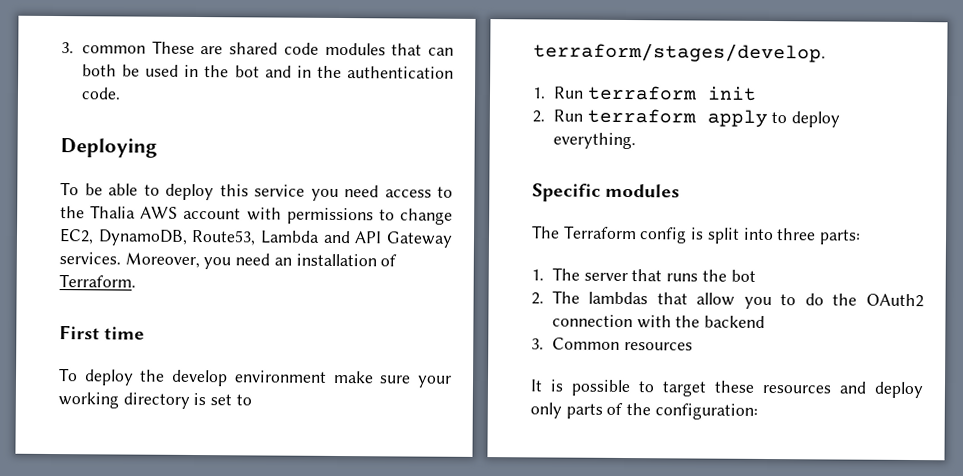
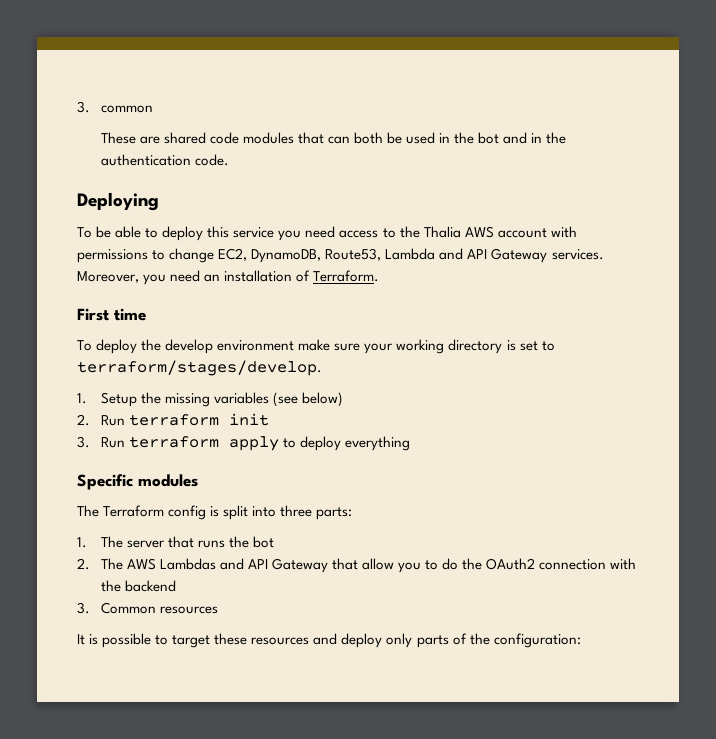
- 3. common These are shared code modules that can both be used in the bot and in the authentication code.
+ 3. common
+ These are shared code modules that can both be used in the bot and in the authentication code.
- 1. Run terraform init
+ 1. Setup the missing variables (see below)
+ 2. Run terraform init
- 2. Run terraform apply to deploy everything.
+ 3. Run terraform apply to deploy everything
- 2. The lambdas that allow you to do the OAuth2 connection with the backend
+ 2. The AWS Lambdas and API Gateway that allow you to do the OAuth2 connection with the backend

